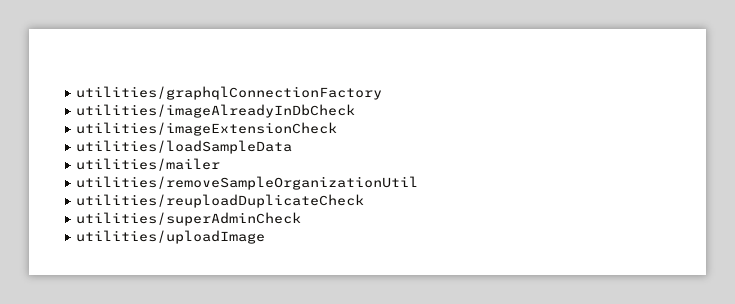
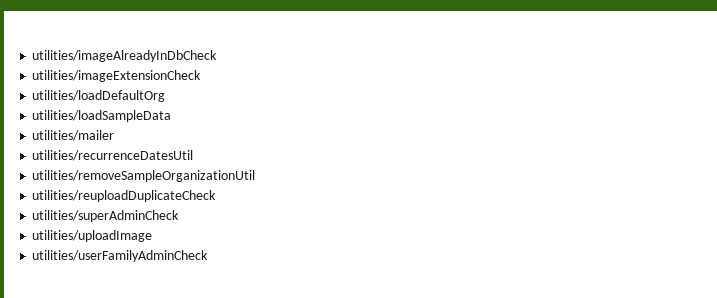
- utilities/graphqlConnectionFactory
+ utilities/loadDefaultOrg
+ utilities/recurrenceDatesUtil
+ utilities/userFamilyAdminCheck

